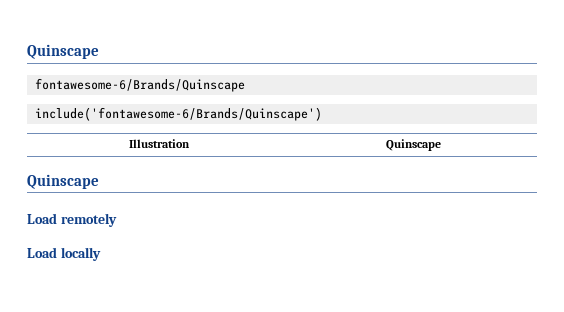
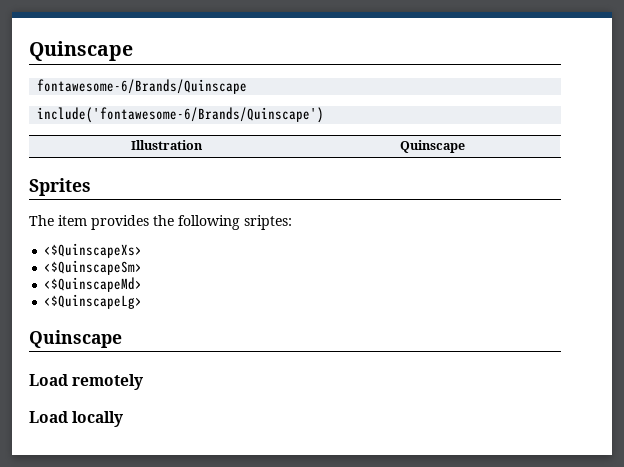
+ Sprites
+ The item provides the following sriptes:
+ <$QuinscapeXs>
+ <$QuinscapeSm>
+ <$QuinscapeMd>
+ <$QuinscapeLg>

